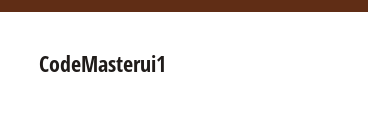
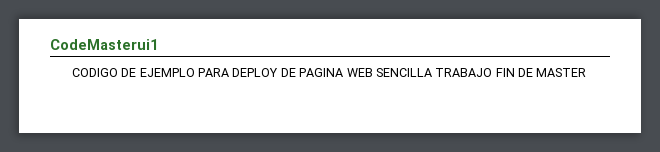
+ CODIGO DE EJEMPLO PARA DEPLOY DE PAGINA WEB SENCILLA TRABAJO FIN DE MASTER

